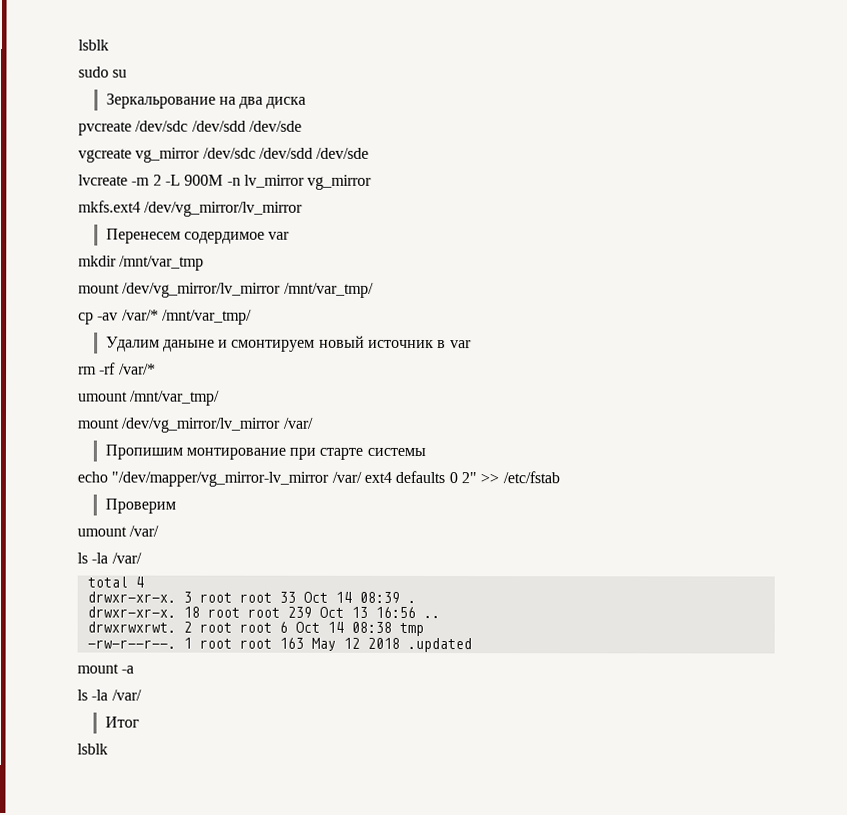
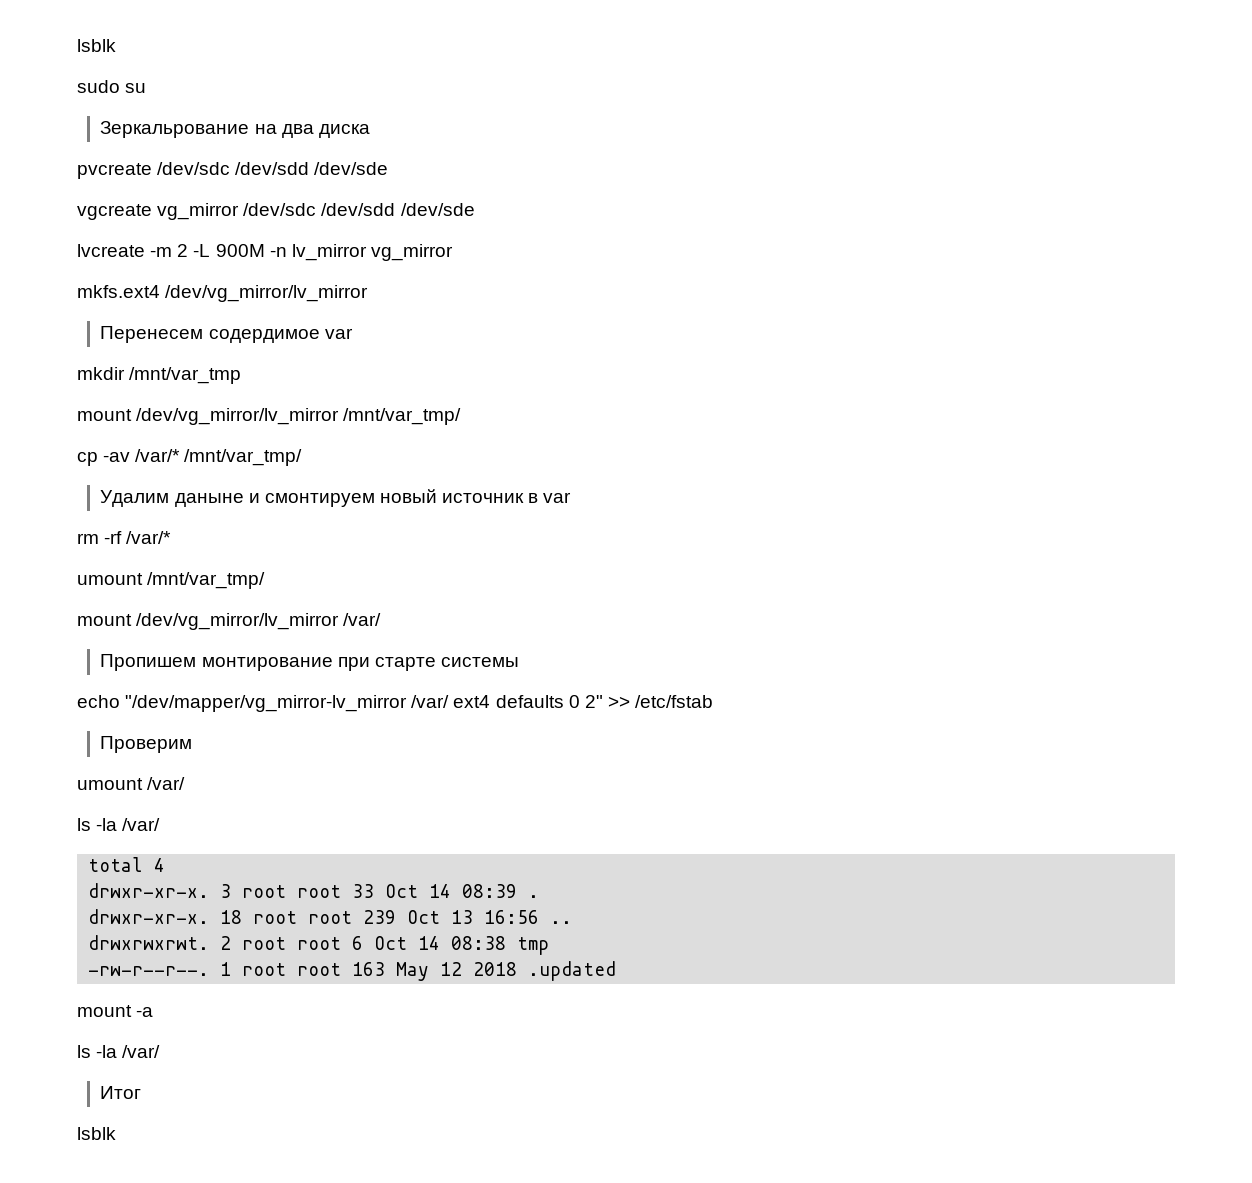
- Пропишим монтирование при старте системы
+ Пропишем монтирование при старте системы

